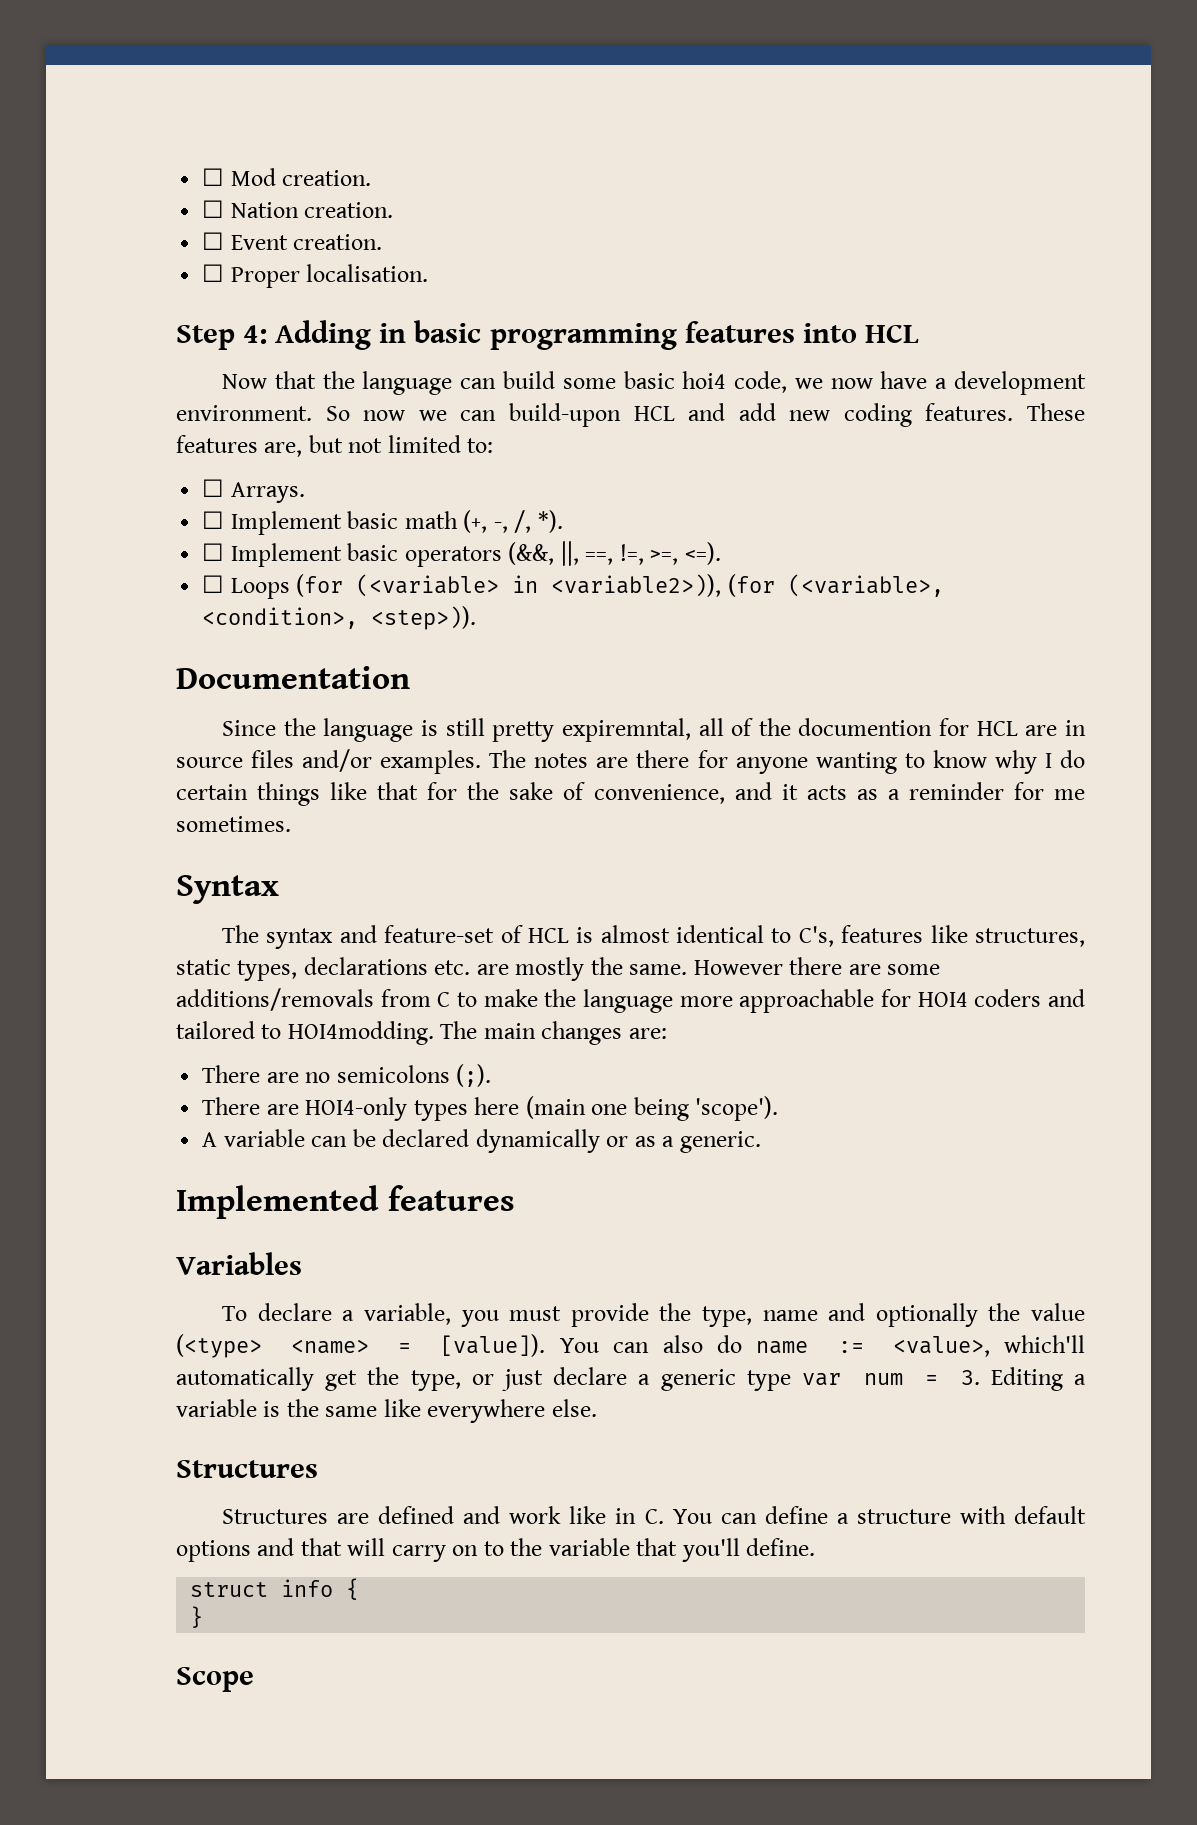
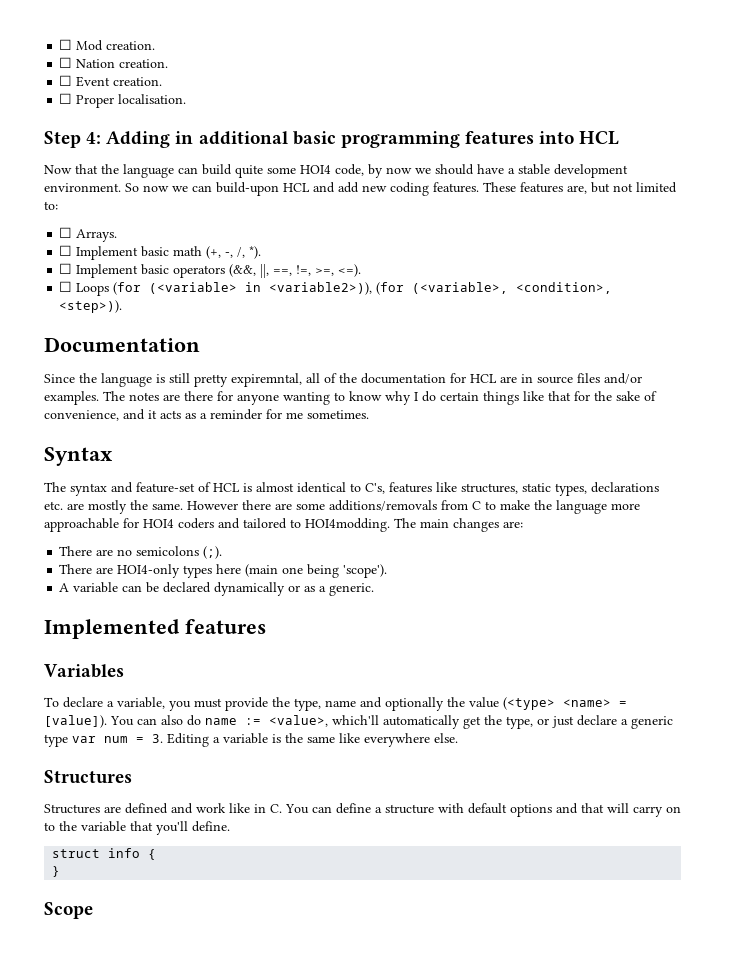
- Step 4: Adding in basic programming features into HCL
+ Step 4: Adding in additional basic programming features into HCL
- Now that the language can build some basic hoi4 code, we now have a development environment.
+ Now that the language can build quite some HOI4 code, by now we should have a stable development environment.
- Since the language is still pretty expiremntal, all of the documention for HCL are in source files and/or examples.
+ Since the language is still pretty expiremntal, all of the documentation for HCL are in source files and/or examples.

